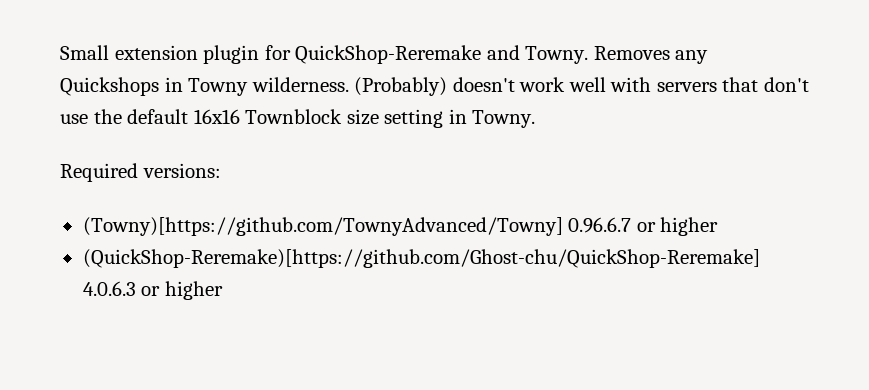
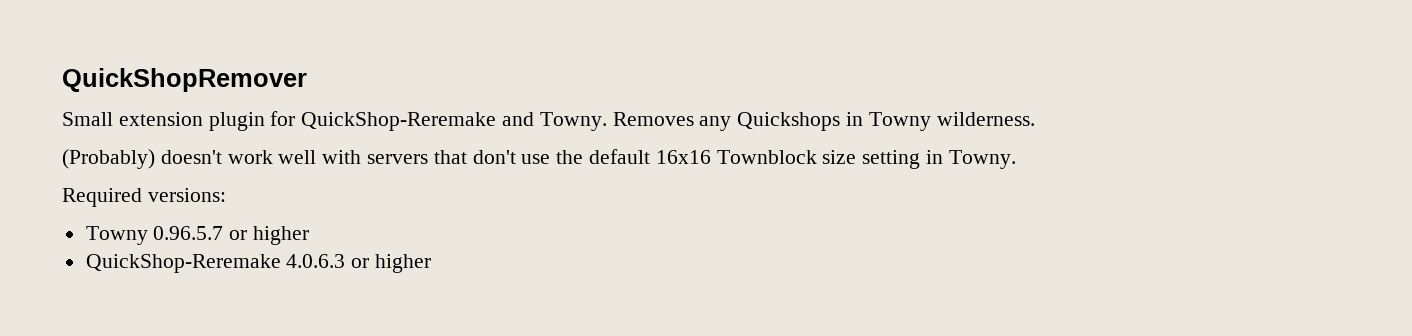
+ QuickShopRemover
- Removes any Quickshops in Towny wilderness. (Probably) doesn't work well with servers that don't use the default 16x16 Townblock size setting in Towny.
+ Removes any Quickshops in Towny wilderness.
+ (Probably) doesn't work well with servers that don't use the default 16x16 Townblock size setting in Towny.
- (Towny)[https://github.com/TownyAdvanced/Towny] 0.96.6.7 or higher
+ Towny 0.96.5.7 or higher
- (QuickShop-Reremake)[https://github.com/Ghost-chu/QuickShop-Reremake] 4.0.6.3 or higher
+ QuickShop-Reremake 4.0.6.3 or higher

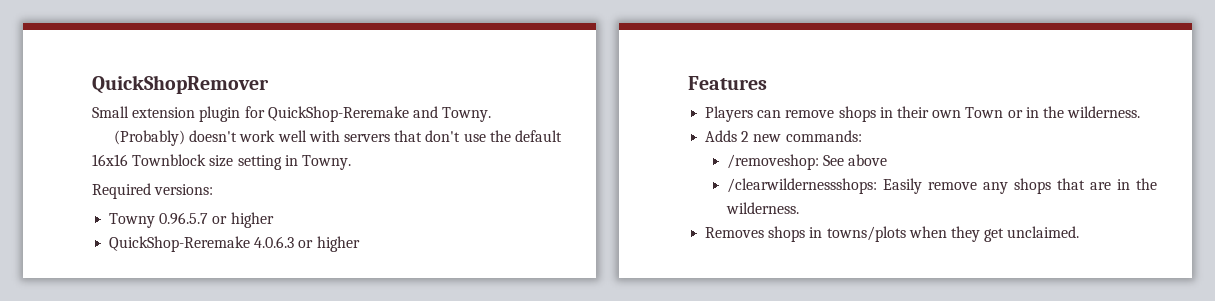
- Removes any Quickshops in Towny wilderness.
+ Features
+ Players can remove shops in their own Town or in the wilderness.
+ Adds 2 new commands:
+ /removeshop: See above
+ /clearwildernessshops: Easily remove any shops that are in the wilderness.
+ Removes shops in towns/plots when they get unclaimed.

